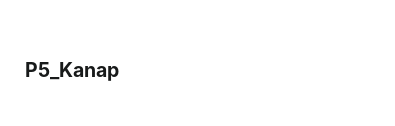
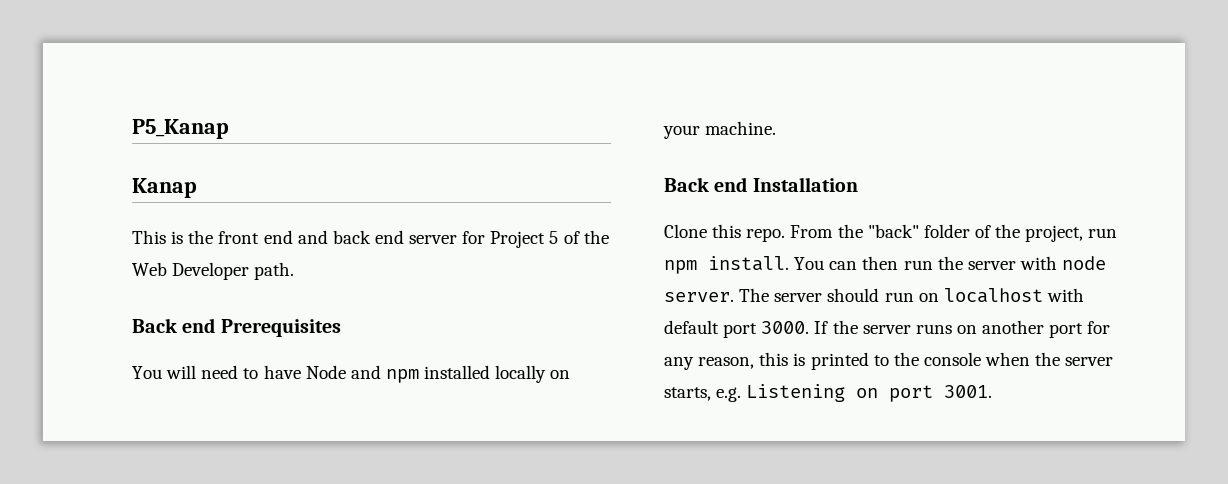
+ Kanap
+ This is the front end and back end server for Project 5 of the Web Developer path.
+ Back end Prerequisites
+ You will need to have Node and npm installed locally on your machine.
+ Back end Installation
+ Clone this repo. From the "back" folder of the project, run npm install. You can then run the server with node server. The server should run on localhost with default port 3000. If the server runs on another port for any reason, this is printed to the console when the server starts, e.g. Listening on port 3001.

